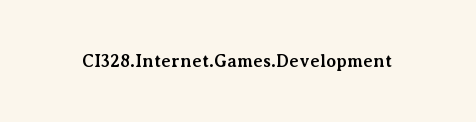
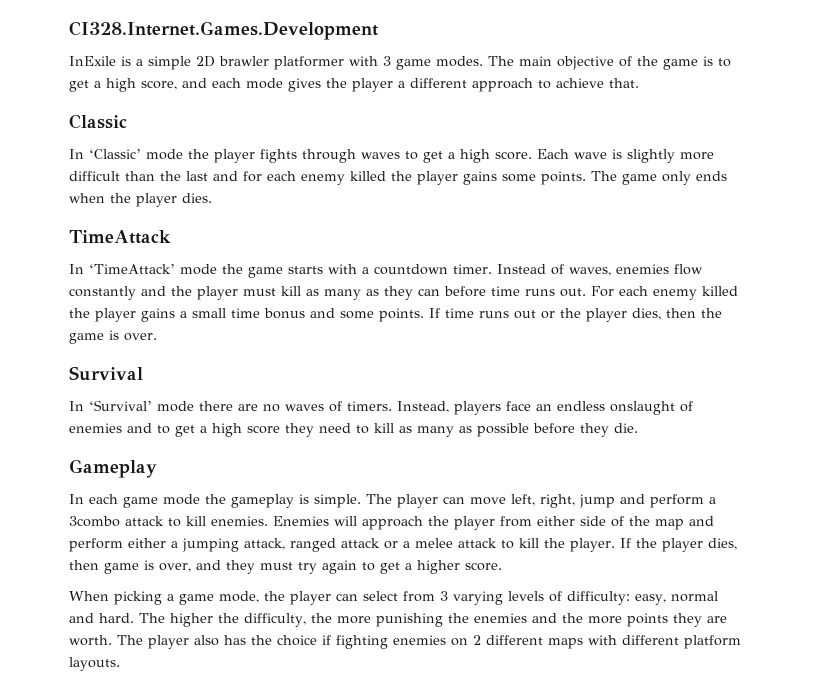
+ InExile is a simple 2D brawler platformer with 3 game modes. The main objective of the game is to get a high score, and each mode gives the player a different approach to achieve that.
+ Classic
+ In ‘Classic’ mode the player fights through waves to get a high score. Each wave is slightly more difficult than the last and for each enemy killed the player gains some points. The game only ends when the player dies.
+ TimeAttack
+ In ‘TimeAttack’ mode the game starts with a countdown timer. Instead of waves, enemies flow constantly and the player must kill as many as they can before time runs out. For each enemy killed the player gains a small time bonus and some points. If time runs out or the player dies, then the game is over.
+ Survival
+ In ‘Survival’ mode there are no waves of timers. Instead, players face an endless onslaught of enemies and to get a high score they need to kill as many as possible before they die.
+ Gameplay
+ In each game mode the gameplay is simple. The player can move left, right, jump and perform a 3combo attack to kill enemies. Enemies will approach the player from either side of the map and perform either a jumping attack, ranged attack or a melee attack to kill the player. If the player dies, then game is over, and they must try again to get a higher score.
+ When picking a game mode, the player can select from 3 varying levels of difficulty: easy, normal and hard. The higher the difficulty, the more punishing the enemies and the more points they are worth. The player also has the choice if fighting enemies on 2 different maps with different platform layouts.

